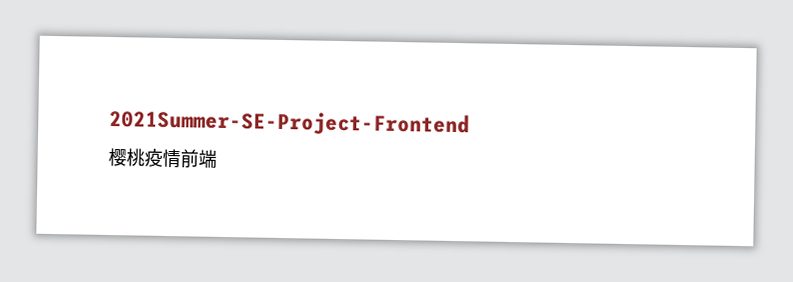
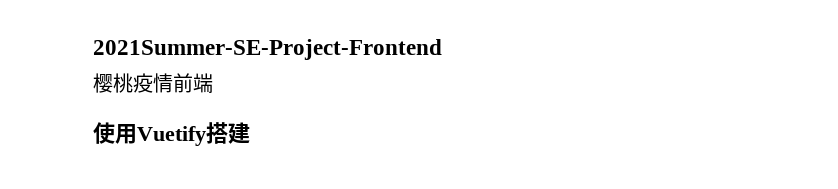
+ 使用Vuetify搭建

